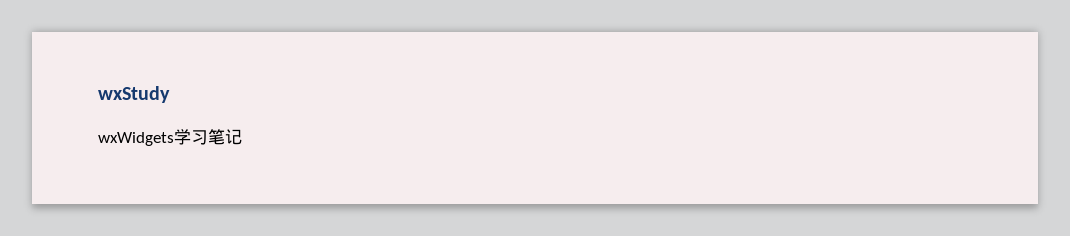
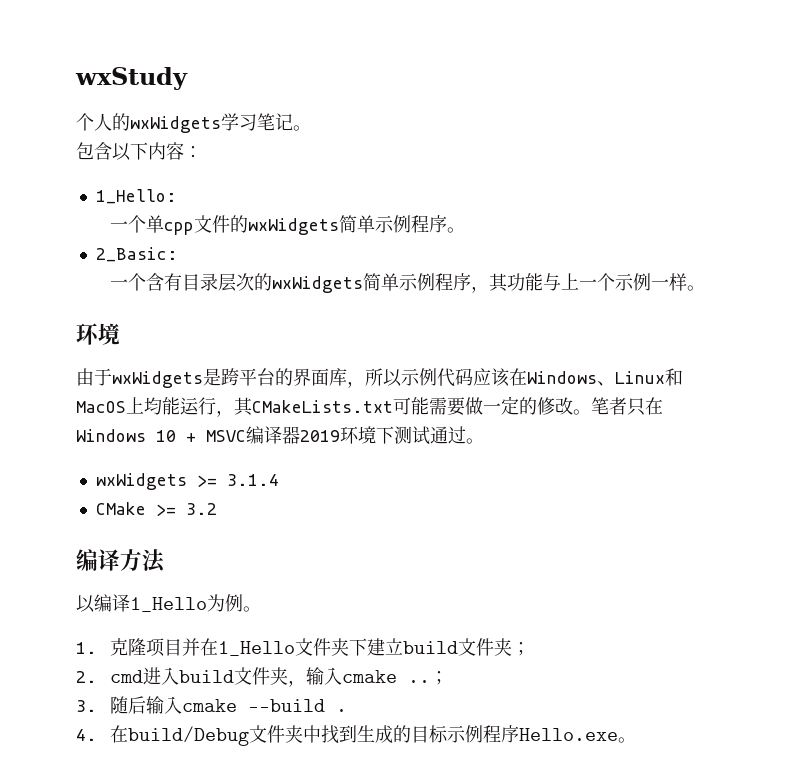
- wxWidgets学习笔记
+ 个人的wxWidgets学习笔记。
+ 包含以下内容：
+ 1_Hello:
+ 一个单cpp文件的wxWidgets简单示例程序。
+ 2_Basic:
+ 一个含有目录层次的wxWidgets简单示例程序，其功能与上一个示例一样。
+ 环境
+ 由于wxWidgets是跨平台的界面库，所以示例代码应该在Windows、Linux和MacOS上均能运行，其CMakeLists.txt可能需要做一定的修改。笔者只在Windows 10 + MSVC编译器2019环境下测试通过。
+ wxWidgets >= 3.1.4
+ CMake >= 3.2
+ 编译方法
+ 以编译1_Hello为例。
+ 1.克隆项目并在1_Hello文件夹下建立build文件夹；
+ 2. cmd进入build文件夹，输入cmake ..；
+ 3.随后输入cmake --build .
+ 4.在build/Debug文件夹中找到生成的目标示例程序Hello.exe。

